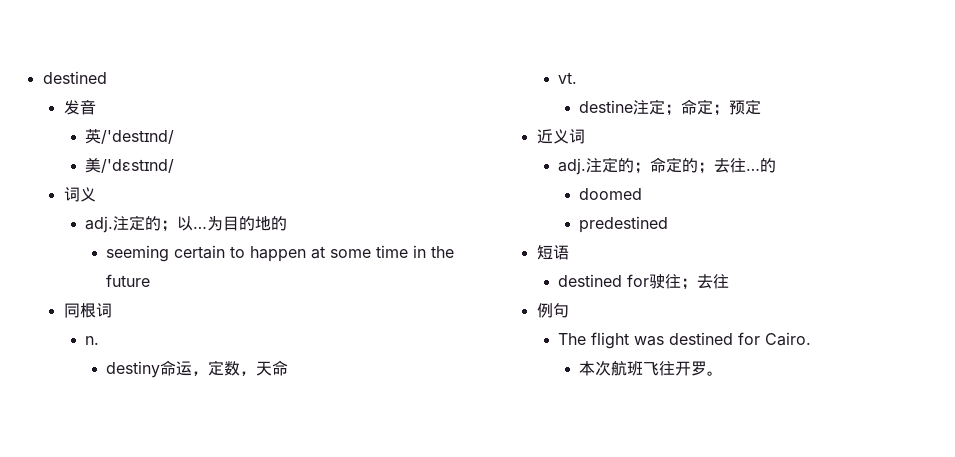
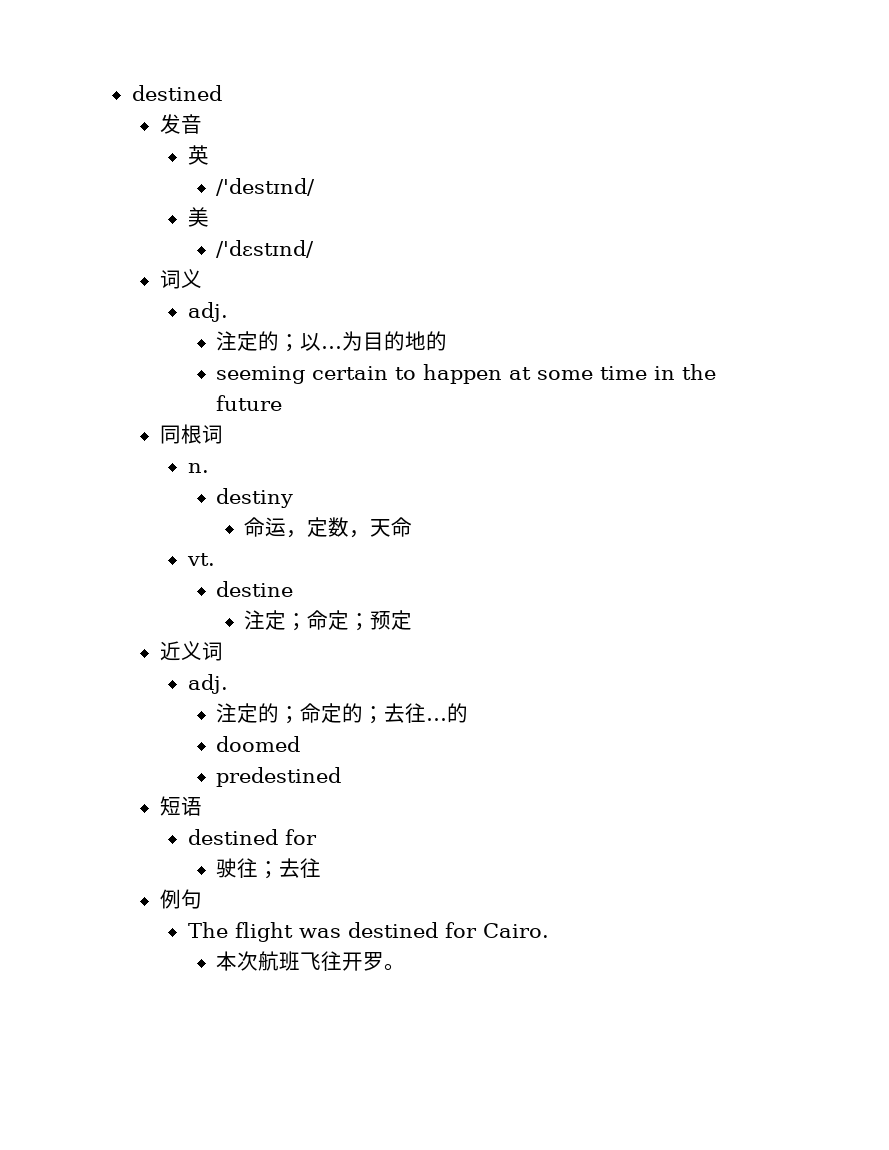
- 英/'destɪnd/
+ 英
+ /'destɪnd/
- 美/'dɛstɪnd/
+ 美
+ /'dɛstɪnd/
  词义
- adj.注定的；以…
+ adj.
+ 注定的；以…
- destiny命运，定数，天命
+ destiny
+ 命运，定数，天命
- destine注定；命定；预定
+ destine
+ 注定；命定；预定
  近义词
- adj.注定的；命定的；去往…
+ adj.
+ 注定的；命定的；去往…
  短语
- destined for驶往；去往
+ destined for
+ 驶往；去往

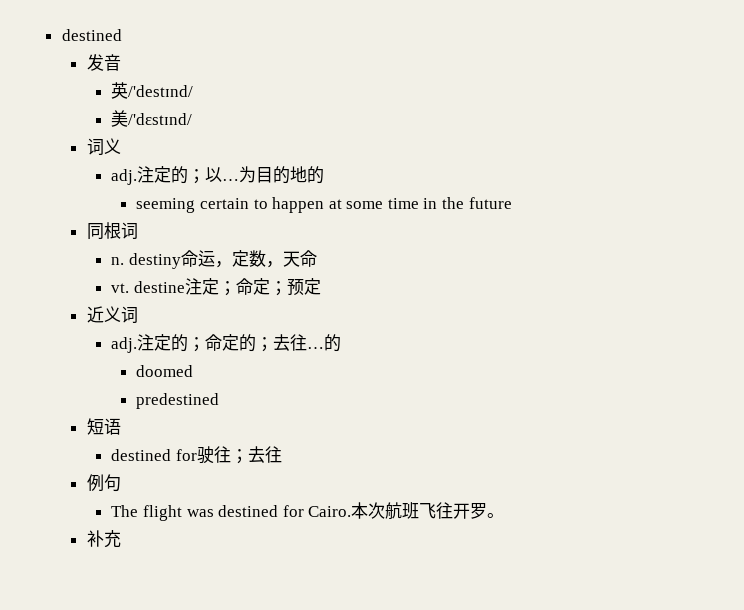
- 英
- /'destɪnd/
+ 英/'destɪnd/
- 美
- /'dɛstɪnd/
+ 美/'dɛstɪnd/
  词义
- adj.
- 注定的；以…
+ adj.注定的；以…
- n.
- destiny
- 命运，定数，天命
+ n. destiny命运，定数，天命
- vt.
- destine
- 注定；命定；预定
+ vt. destine注定；命定；预定
  近义词
- adj.
- 注定的；命定的；去往…
+ adj.注定的；命定的；去往…
  短语
- destined for
- 驶往；去往
+ destined for驶往；去往
- The flight was destined for Cairo.
- 本次航班飞往开罗。
+ The flight was destined for Cairo.本次航班飞往开罗。
+ 补充

